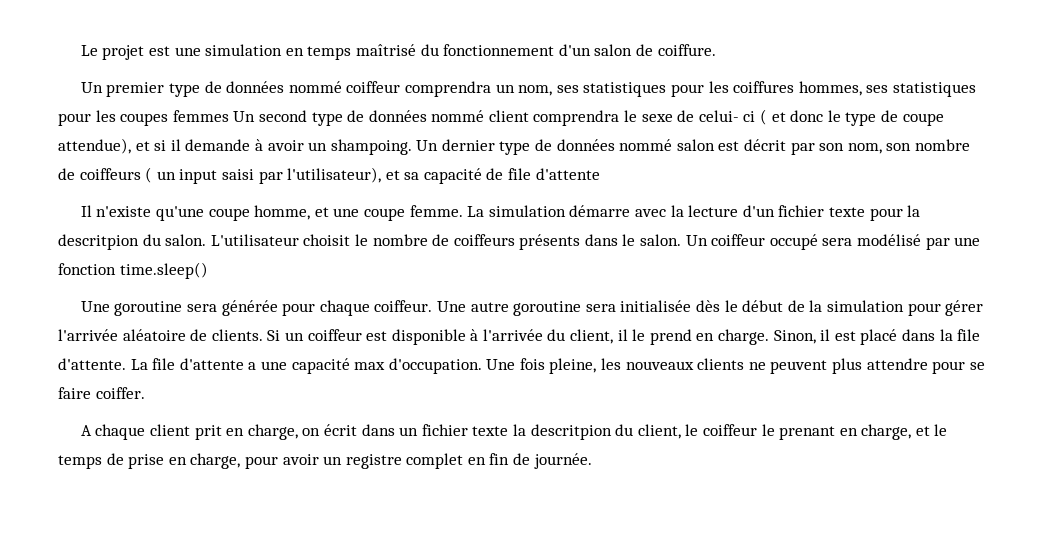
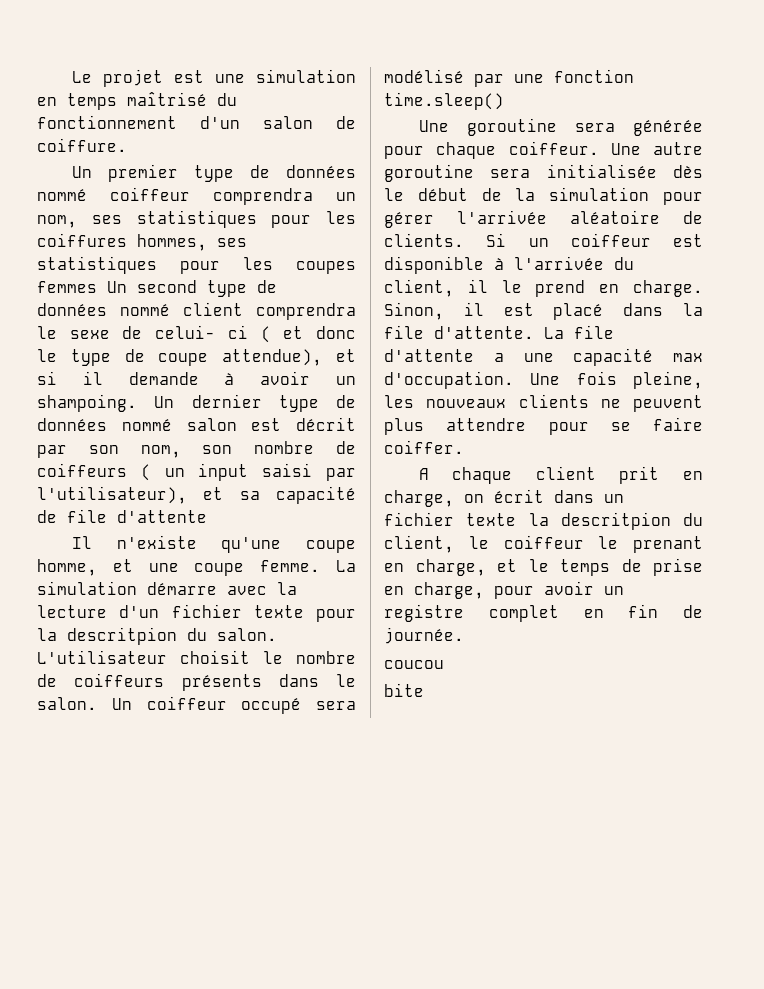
+ coucou
+ bite

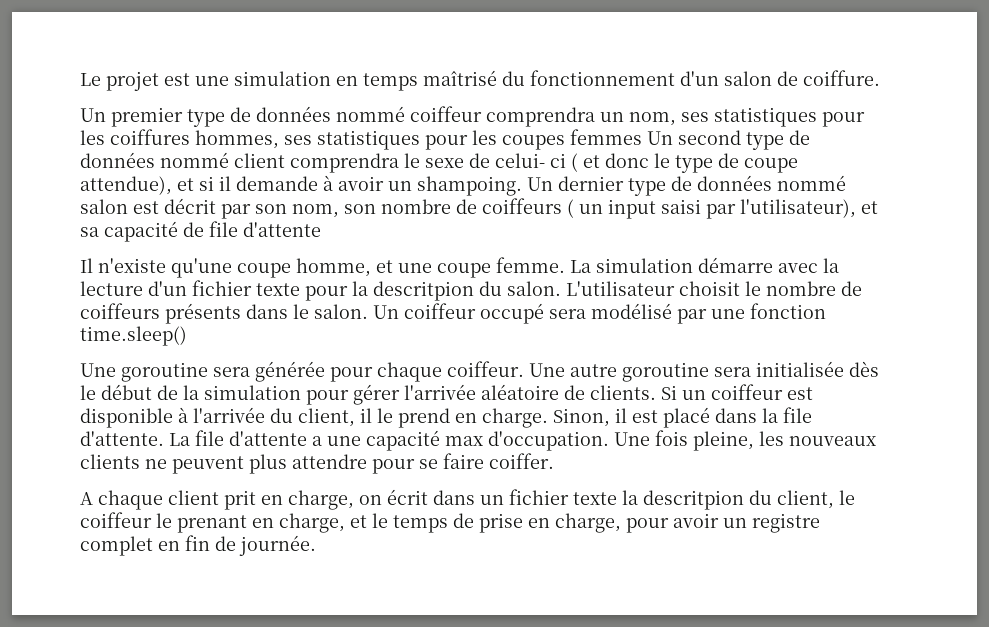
- coucou
- bite

